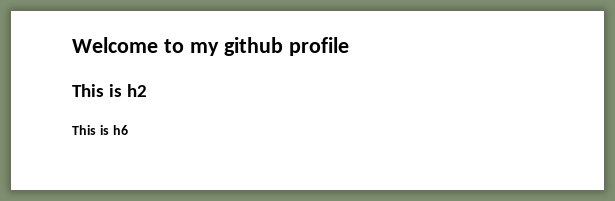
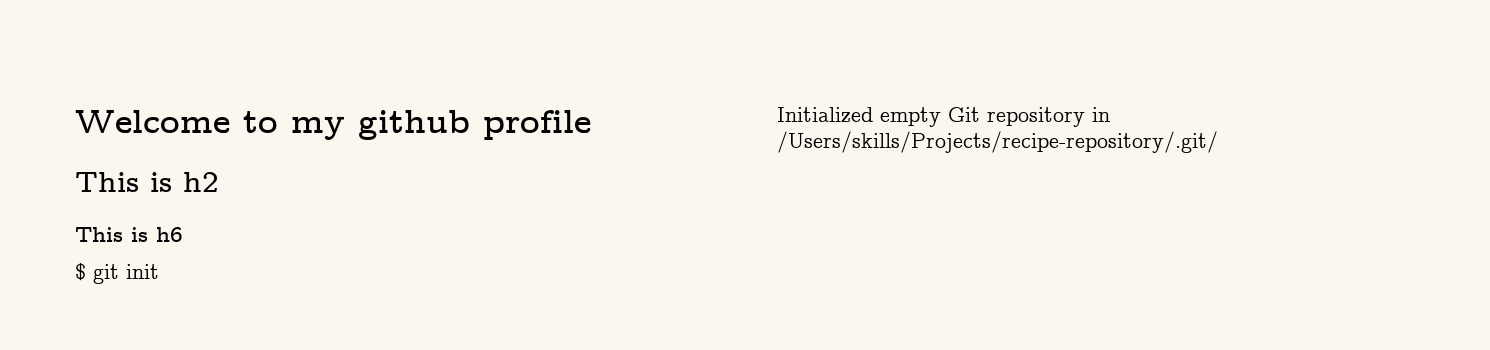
+ $ git init
+ Initialized empty Git repository in /Users/skills/Projects/recipe-repository/.git/

